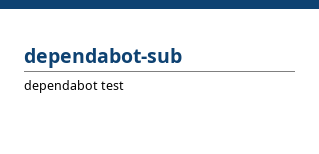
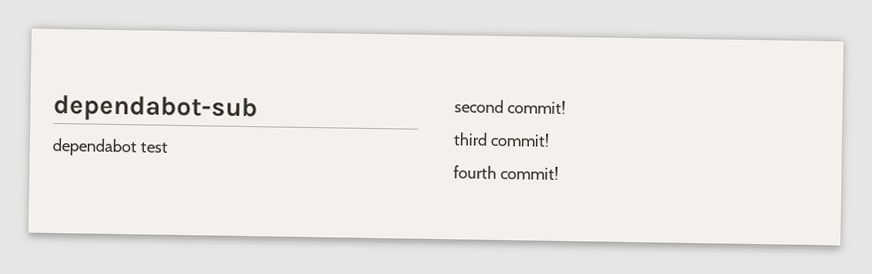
+ second commit!
+ third commit!
+ fourth commit!

